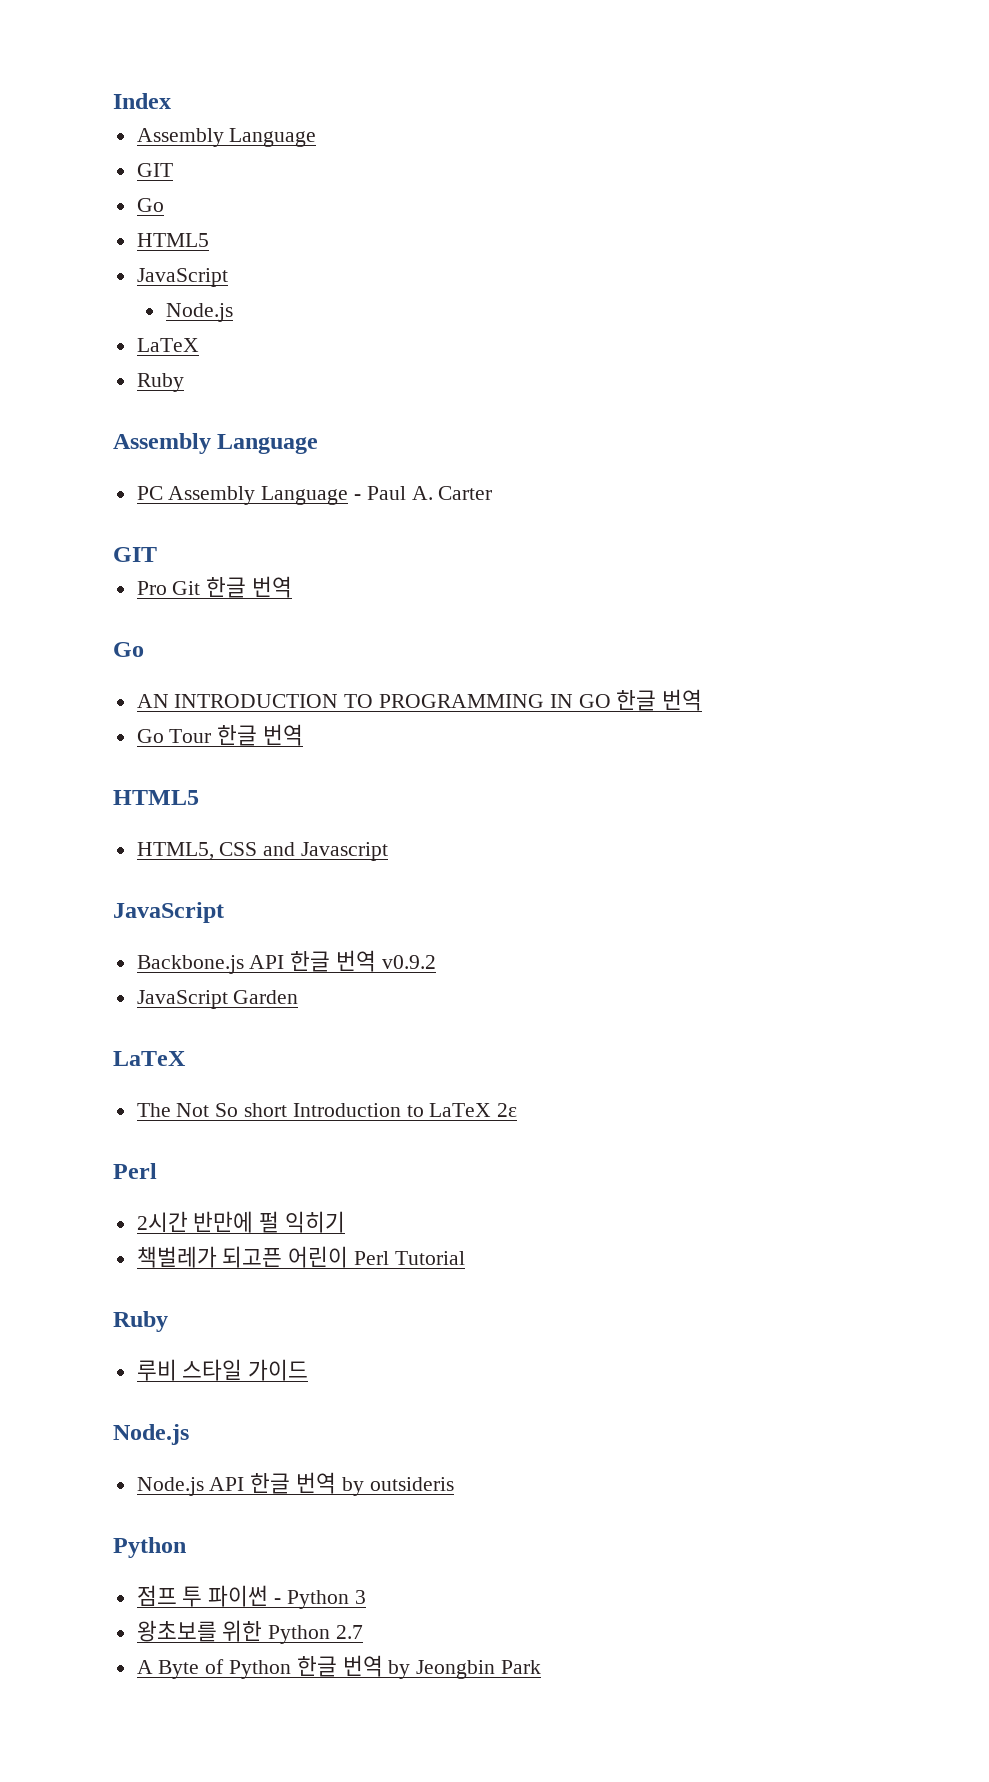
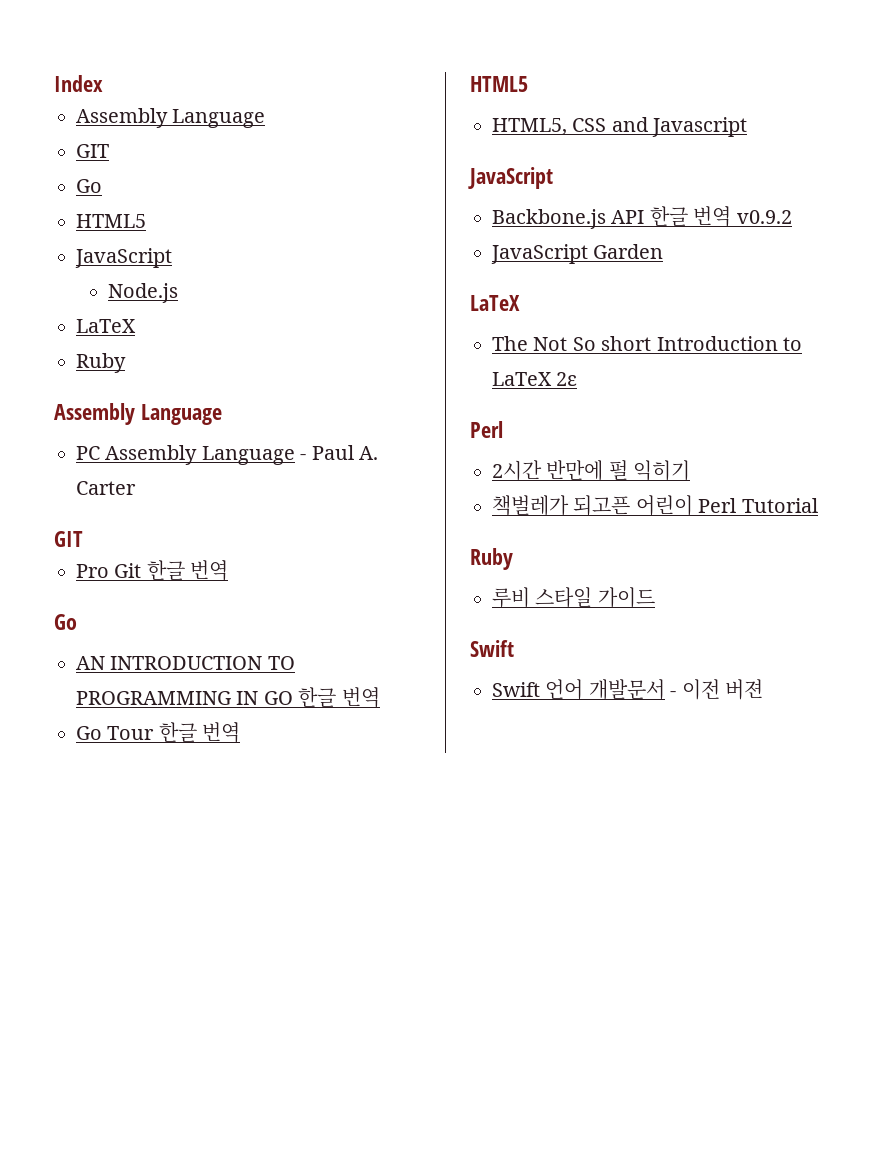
  루비 스타일 가이드
- Node.js
- Node.js API 한글 번역 by outsideris
- Python
- 점프 투 파이썬 - Python 3
- 왕초보를 위한 Python 2.7
- A Byte of Python 한글 번역 by Jeongbin Park
+ Swift
+ Swift 언어 개발문서 - 이전 버젼

